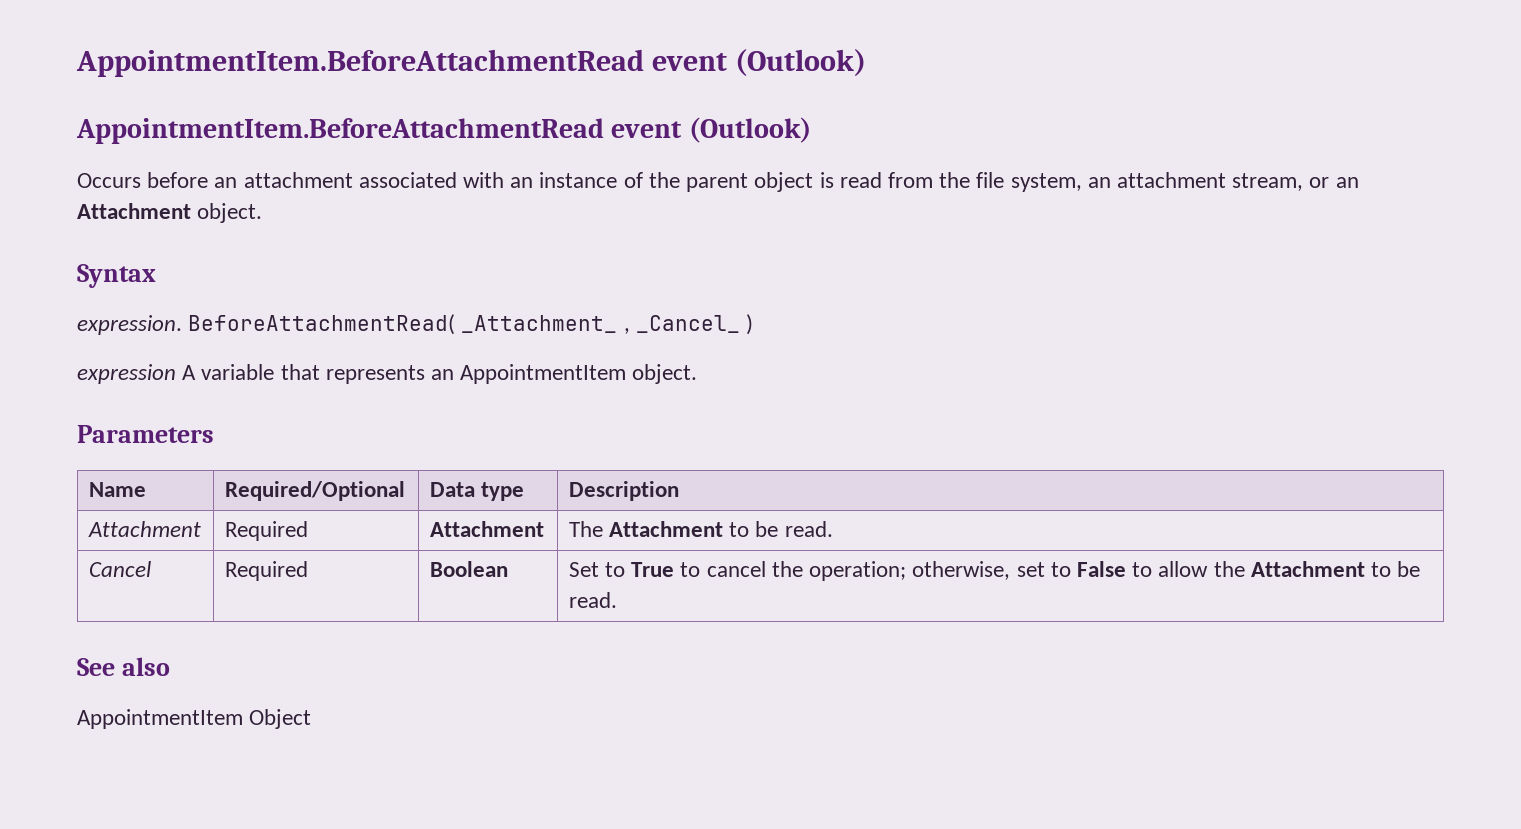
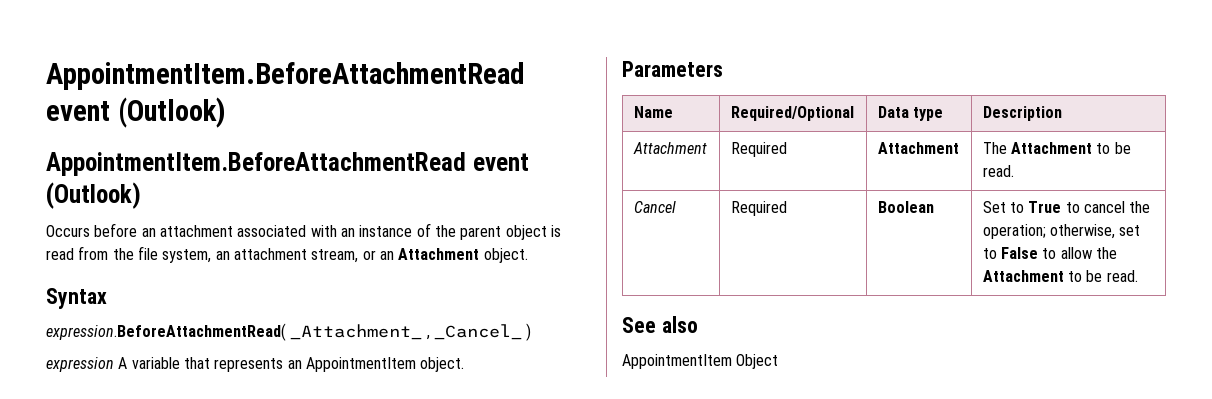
- expression. BeforeAttachmentRead( _Attachment_ , _Cancel_ )
+ expression.BeforeAttachmentRead( _Attachment_ , _Cancel_ )

